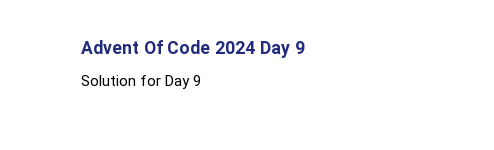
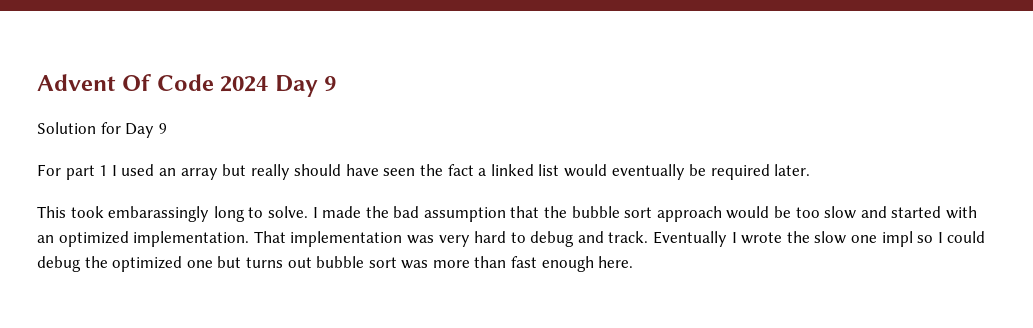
+ For part 1 I used an array but really should have seen the fact a linked list would eventually be required later.
+ This took embarassingly long to solve. I made the bad assumption that the bubble sort approach would be too slow and started with an optimized implementation. That implementation was very hard to debug and track. Eventually I wrote the slow one impl so I could debug the optimized one but turns out bubble sort was more than fast enough here.

